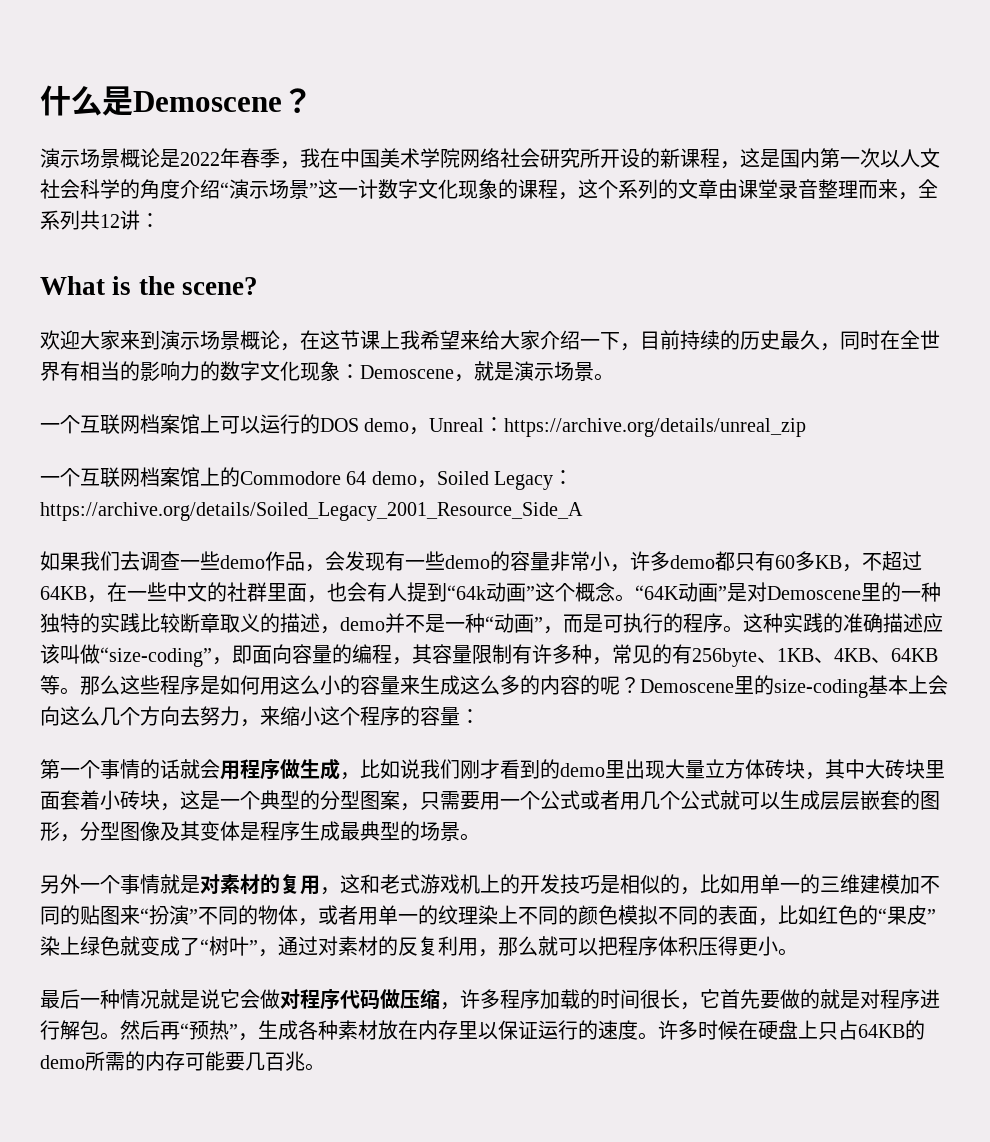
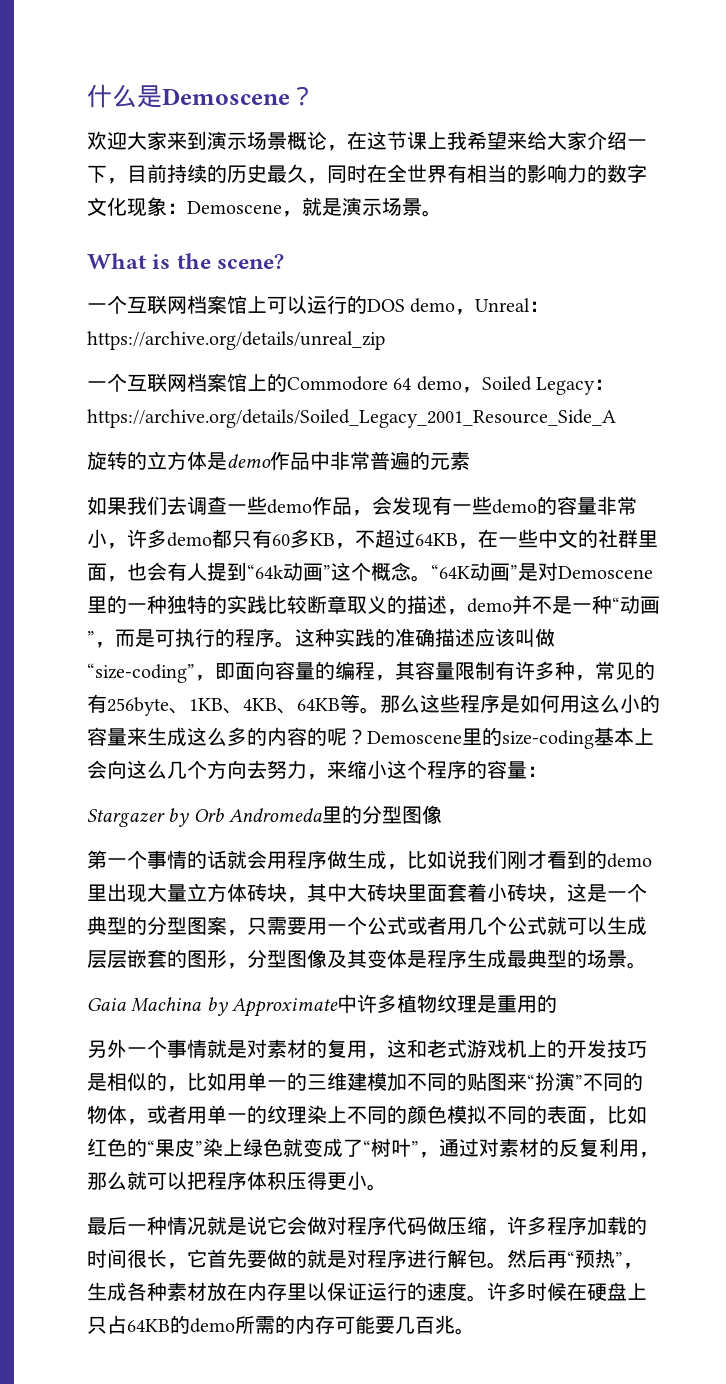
- 演示场景概论是2022年春季，我在中国美术学院网络社会研究所开设的新课程，这是国内第一次以人文社会科学的角度介绍“演示场景”这一计数字文化现象的课程，这个系列的文章由课堂录音整理而来，全系列共12讲：
- What is the scene?
+ What is the scene?
+ 旋转的立方体是demo作品中非常普遍的元素
+ Stargazer by Orb Andromeda里的分型图像
+ Gaia Machina by Approximate中许多植物纹理是重用的

